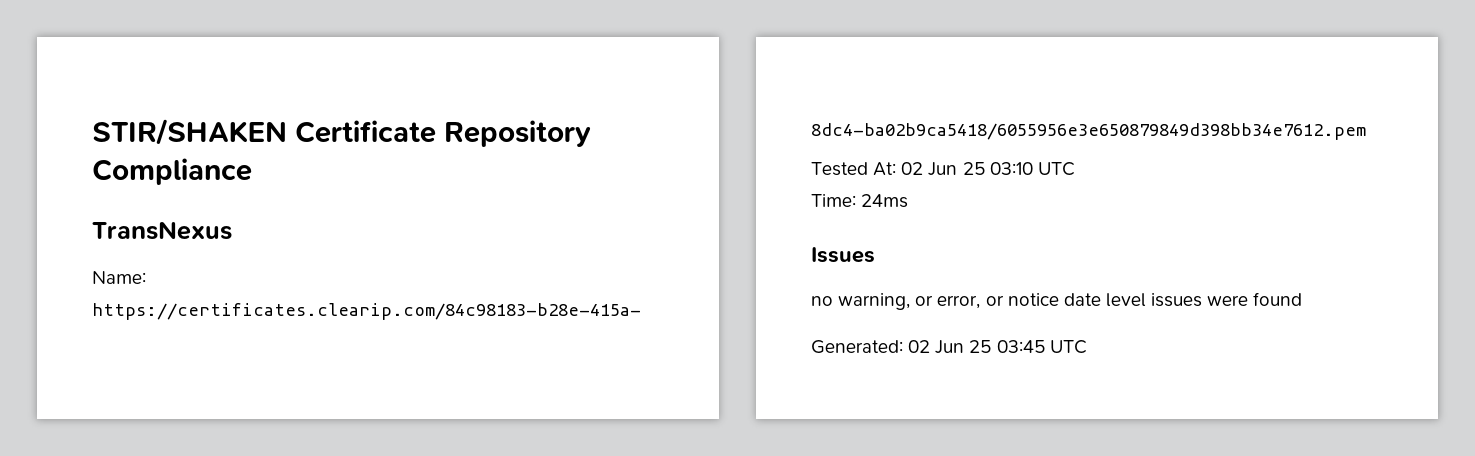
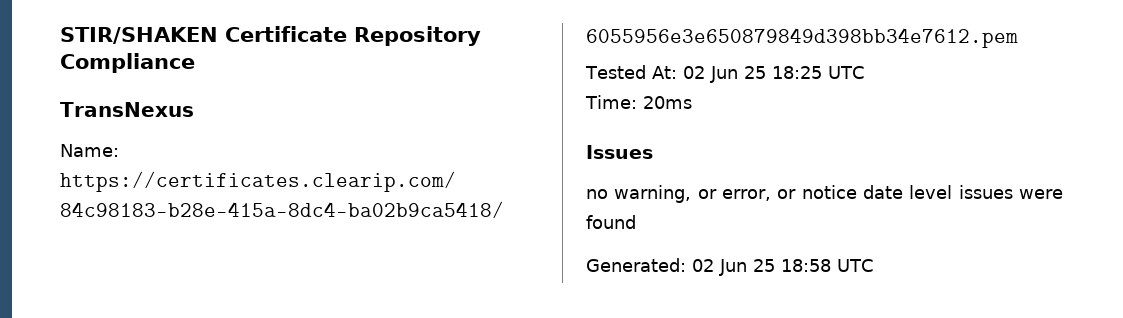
- Tested At: 02 Jun 25 03:10 UTC
+ Tested At: 02 Jun 25 18:25 UTC
- Time: 24ms
+ Time: 20ms
- Generated: 02 Jun 25 03:45 UTC
+ Generated: 02 Jun 25 18:58 UTC

